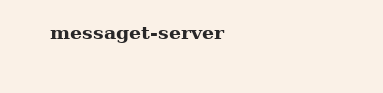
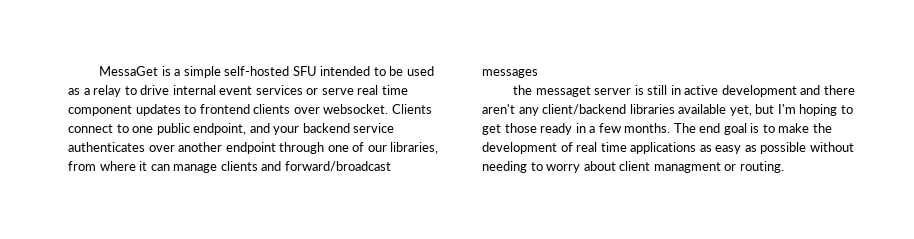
- messaget-server
+ MessaGet is a simple self-hosted SFU intended to be used as a relay to drive internal event services or serve real time component updates to frontend clients over websocket. Clients connect to one public endpoint, and your backend service authenticates over another endpoint through one of our libraries, from where it can manage clients and forward/broadcast messages
+ the messaget server is still in active development and there aren't any client/backend libraries available yet, but I'm hoping to get those ready in a few months. The end goal is to make the development of real time applications as easy as possible without needing to worry about client managment or routing.

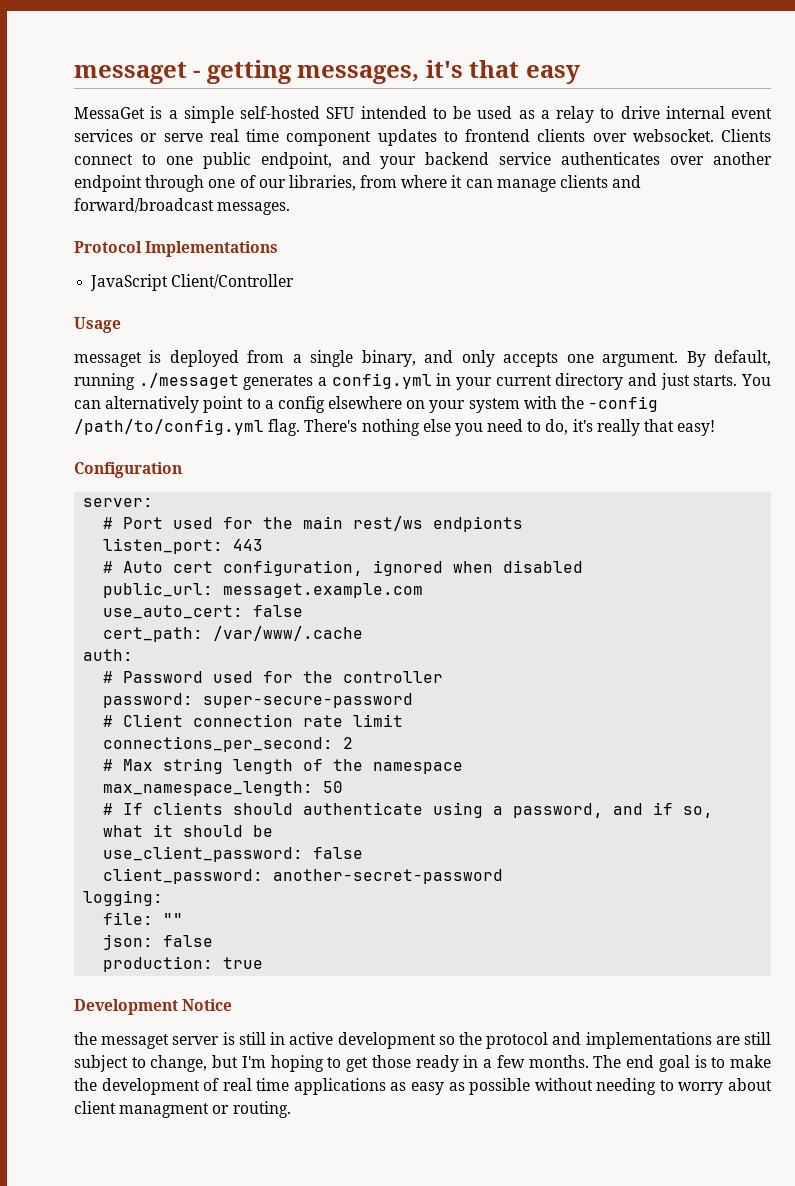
+ messaget - getting messages, it's that easy
- Clients connect to one public endpoint, and your backend service authenticates over another endpoint through one of our libraries, from where it can manage clients and forward/broadcast messages
+ Clients connect to one public endpoint, and your backend service authenticates over another endpoint through one of our libraries, from where it can manage clients and forward/broadcast messages.
+ Protocol Implementations
+ JavaScript Client/Controller
+ Usage
+ messaget is deployed from a single binary, and only accepts one argument. By default, running ./messaget generates a config.yml in your current directory and just starts. You can alternatively point to a config elsewhere on your system with the -config /path/to/config.yml flag. There's nothing else you need to do, it's really that easy!
+ Configuration
+ server:
+ # Port used for the main rest/ws endpionts
+ listen_port: 443
+ # Auto cert configuration, ignored when disabled
+ public_url: messaget.example.com
+ use_auto_cert: false
+ cert_path: /var/www/.cache
+ auth:
+ # Password used for the controller
+ password: super-secure-password
+ # Client connection rate limit
+ connections_per_second: 2
+ # Max string length of the namespace
+ max_namespace_length: 50
+ # If clients should authenticate using a password, and if so, what it should be
+ use_client_password: false
+ client_password: another-secret-password
+ logging:
+ file: ""
+ json: false
+ production: true
+ Development Notice
- the messaget server is still in active development and there aren't any client/backend libraries available yet, but I'm hoping to get those ready in a few months.
+ the messaget server is still in active development so the protocol and implementations are still subject to change, but I'm hoping to get those ready in a few months.

